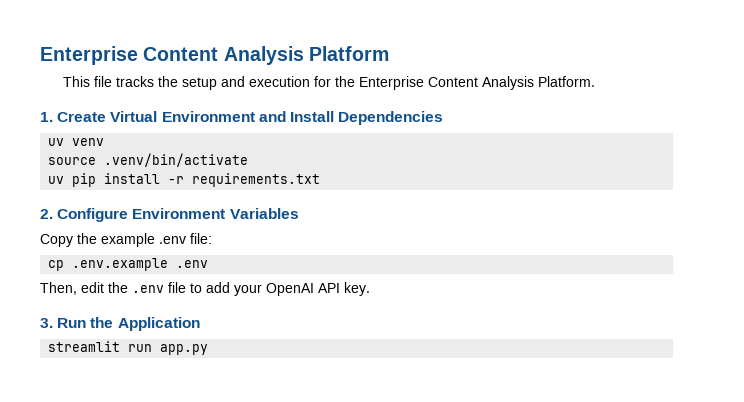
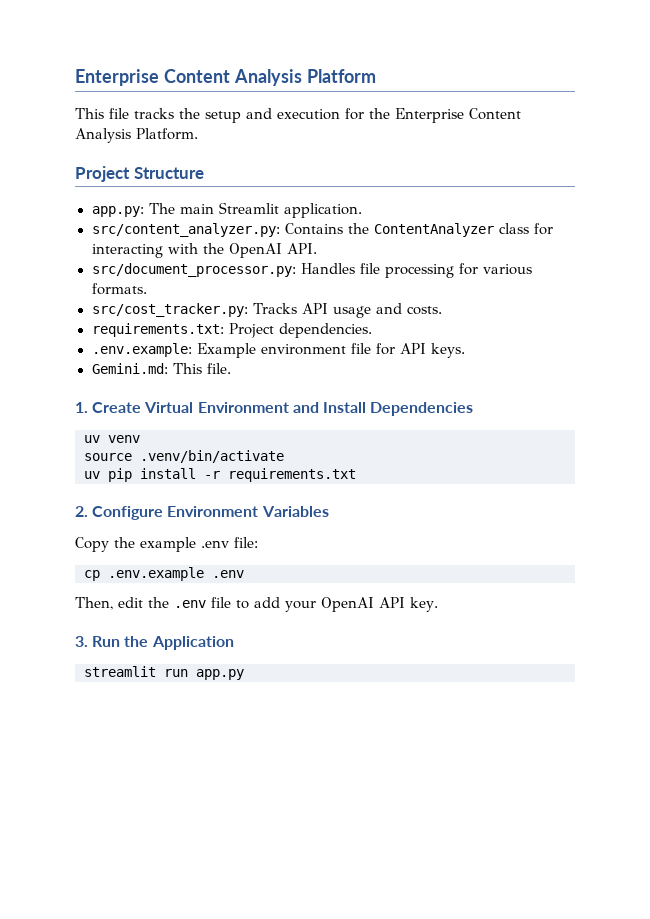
+ Project Structure
+ app.py: The main Streamlit application.
+ src/content_analyzer.py: Contains the ContentAnalyzer class for interacting with the OpenAI API.
+ src/document_processor.py: Handles file processing for various formats.
+ src/cost_tracker.py: Tracks API usage and costs.
+ requirements.txt: Project dependencies.
+ .env.example: Example environment file for API keys.
+ Gemini.md: This file.

